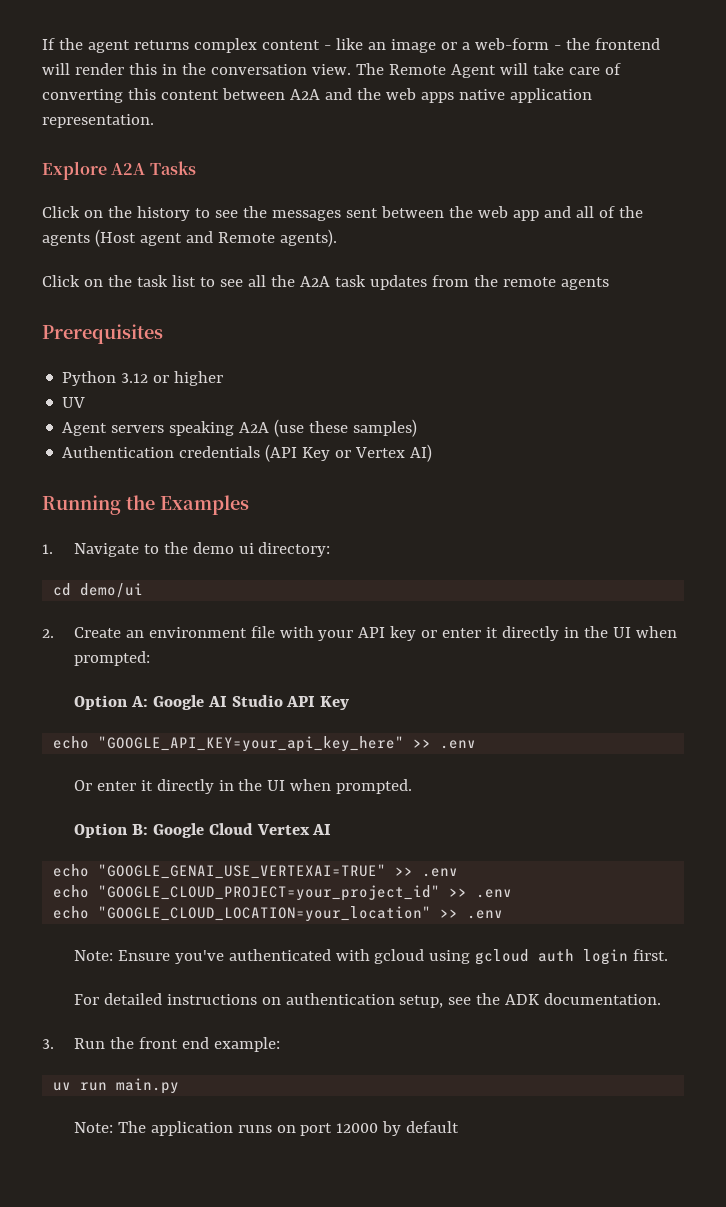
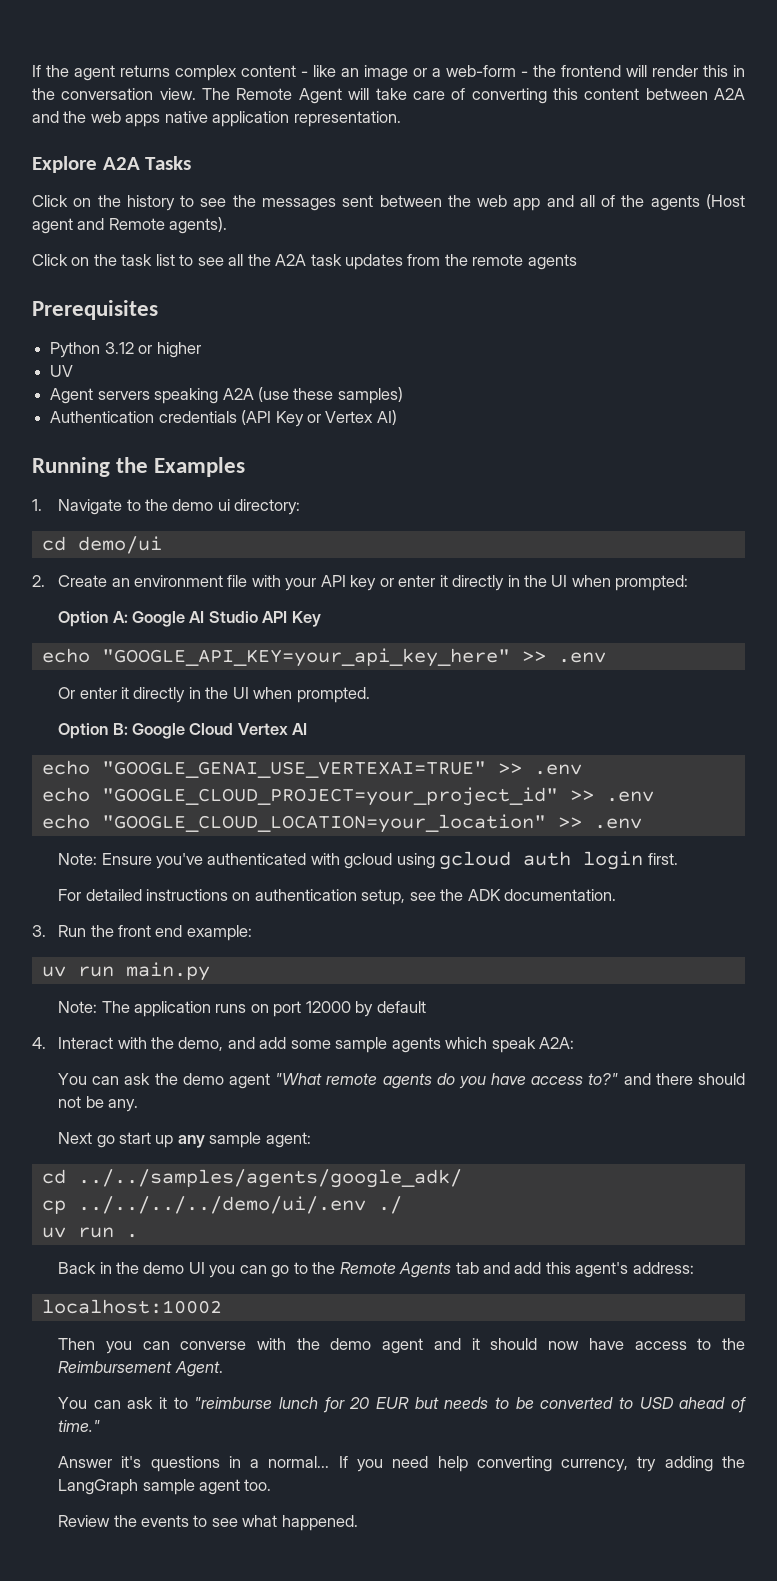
+ 4. Interact with the demo, and add some sample agents which speak A2A:
+ You can ask the demo agent "What remote agents do you have access to?" and there should not be any.
+ Next go start up any sample agent:
+ cd ../../samples/agents/google_adk/
+ cp ../../../../demo/ui/.env ./
+ uv run .
+ Back in the demo UI you can go to the Remote Agents tab and add this agent's address:
+ localhost:10002
+ Then you can converse with the demo agent and it should now have access to the Reimbursement Agent.
+ You can ask it to "reimburse lunch for 20 EUR but needs to be converted to USD ahead of time."
+ Answer it's questions in a normal... If you need help converting currency, try adding the LangGraph sample agent too.
+ Review the events to see what happened.

